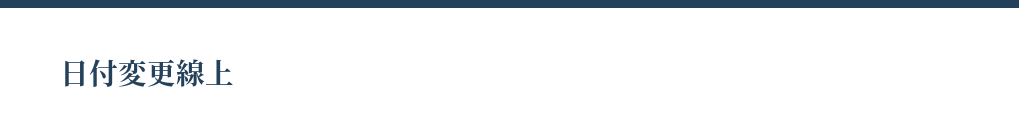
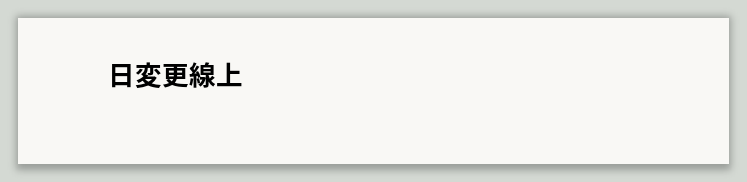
- 日付変更線上
+ 日変更線上

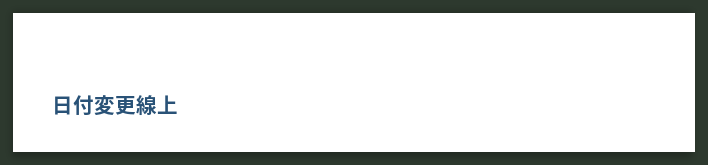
- 日変更線上
+ 日付変更線上

